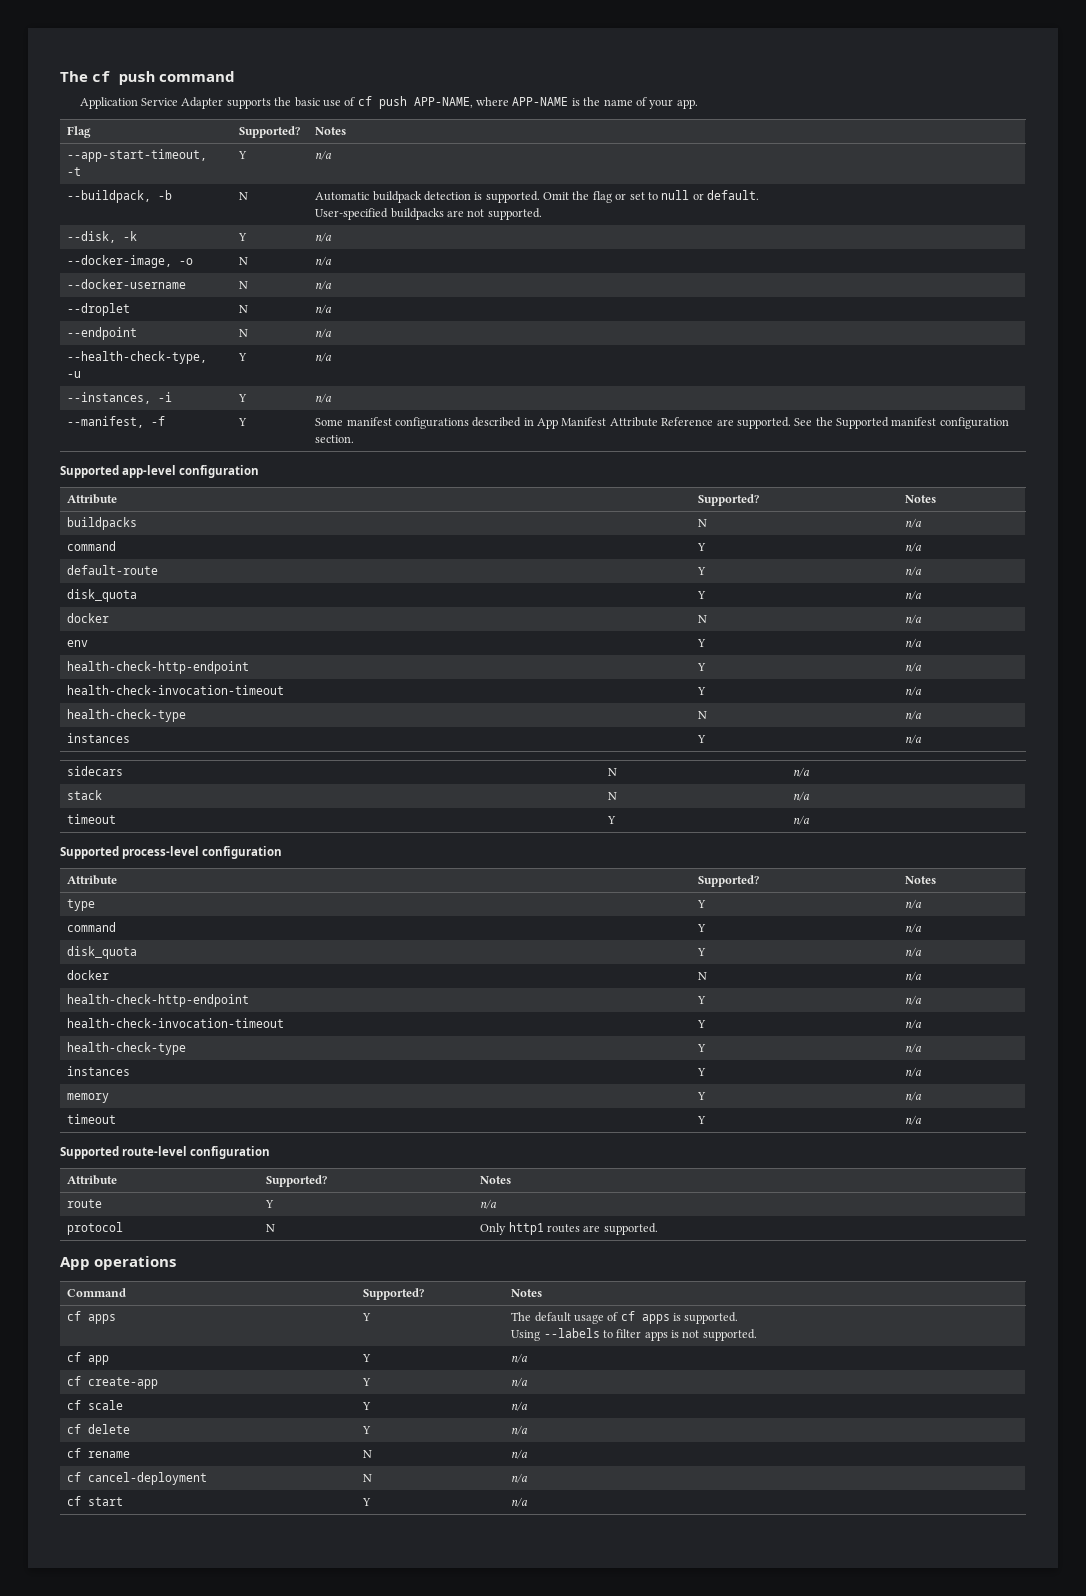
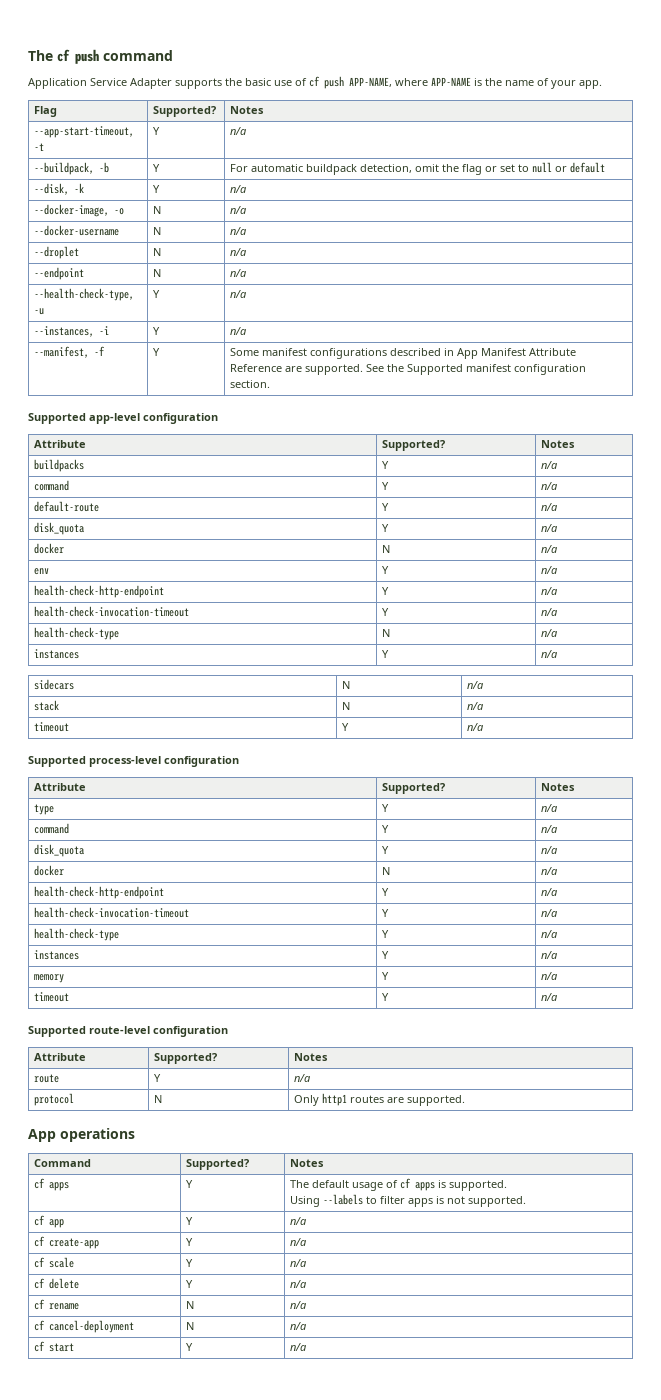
- --buildpack, -b | N | Automatic buildpack detection is supported. Omit the flag or set to null or default.
- User-specified buildpacks are not supported.
+ --buildpack, -b | Y | For automatic buildpack detection, omit the flag or set to null or default
- buildpacks | N | n/a
+ buildpacks | Y | n/a

